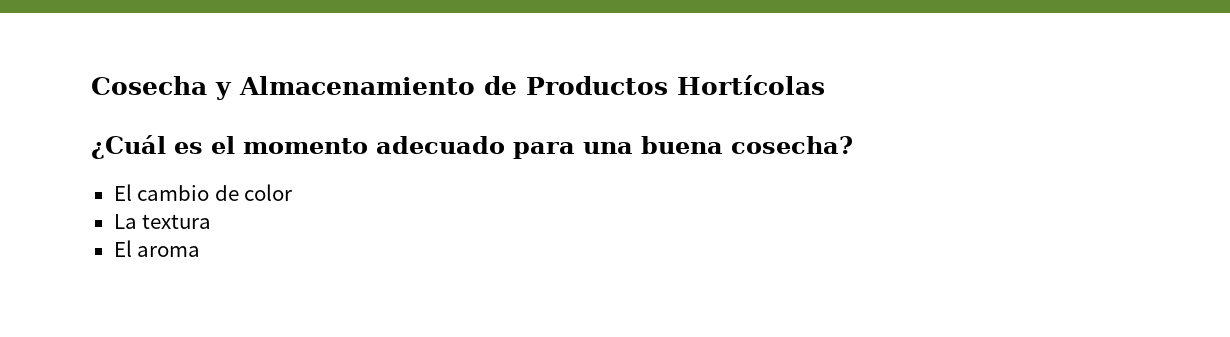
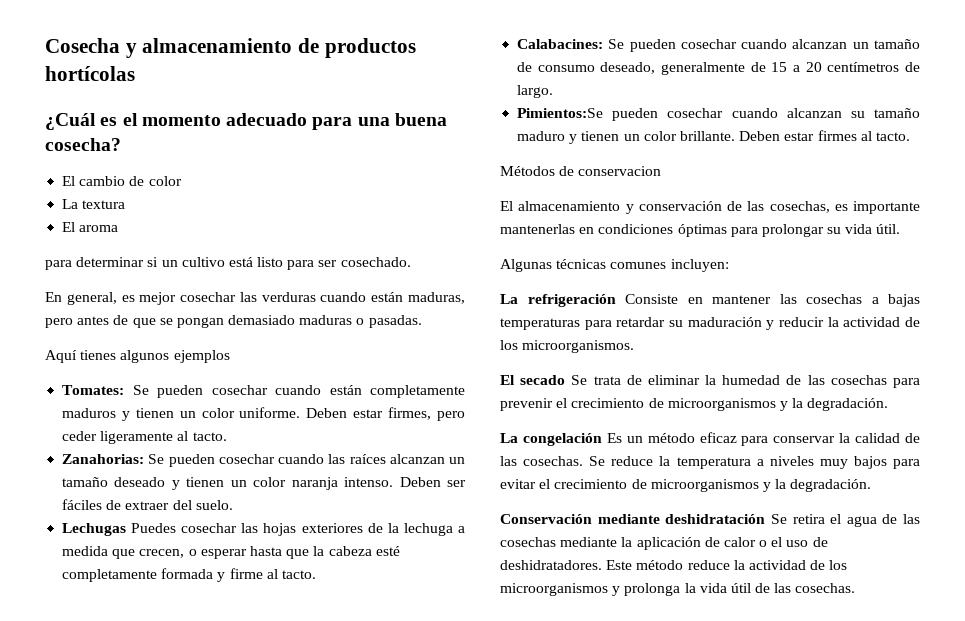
- Cosecha y Almacenamiento de Productos Hortícolas
+ Cosecha y almacenamiento de productos hortícolas
+ para determinar si un cultivo está listo para ser cosechado.
+ En general, es mejor cosechar las verduras cuando están maduras, pero antes de que se pongan demasiado maduras o pasadas.
+ Aquí tienes algunos ejemplos
+ Tomates: Se pueden cosechar cuando están completamente maduros y tienen un color uniforme. Deben estar firmes, pero ceder ligeramente al tacto.
+ Zanahorias: Se pueden cosechar cuando las raíces alcanzan un tamaño deseado y tienen un color naranja intenso. Deben ser fáciles de extraer del suelo.
+ Lechugas Puedes cosechar las hojas exteriores de la lechuga a medida que crecen, o esperar hasta que la cabeza esté completamente formada y firme al tacto.
+ Calabacines: Se pueden cosechar cuando alcanzan un tamaño de consumo deseado, generalmente de 15 a 20 centímetros de largo.
+ Pimientos:Se pueden cosechar cuando alcanzan su tamaño maduro y tienen un color brillante. Deben estar firmes al tacto.
+ Métodos de conservacion
+ El almacenamiento y conservación de las cosechas, es importante mantenerlas en condiciones óptimas para prolongar su vida útil.
+ Algunas técnicas comunes incluyen:
+ La refrigeración Consiste en mantener las cosechas a bajas temperaturas para retardar su maduración y reducir la actividad de los microorganismos.
+ El secado Se trata de eliminar la humedad de las cosechas para prevenir el crecimiento de microorganismos y la degradación.
+ La congelación Es un método eficaz para conservar la calidad de las cosechas. Se reduce la temperatura a niveles muy bajos para evitar el crecimiento de microorganismos y la degradación.
+ Conservación mediante deshidratación Se retira el agua de las cosechas mediante la aplicación de calor o el uso de deshidratadores. Este método reduce la actividad de los microorganismos y prolonga la vida útil de las cosechas.

